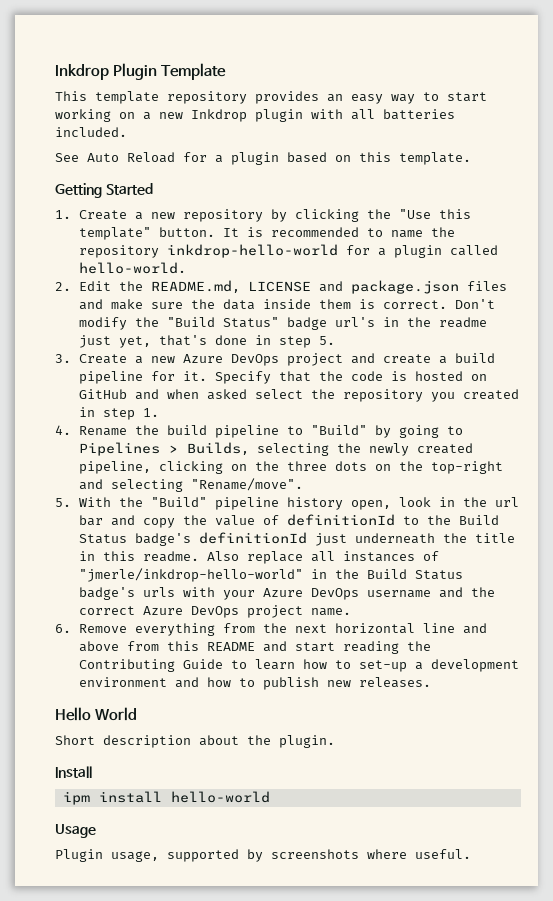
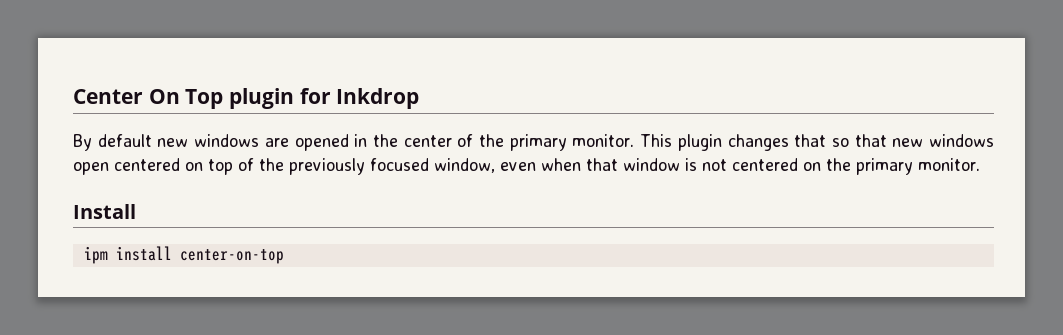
- Inkdrop Plugin Template
- This template repository provides an easy way to start working on a new Inkdrop plugin with all batteries included.
- See Auto Reload for a plugin based on this template.
- Getting Started
- 1. Create a new repository by clicking the "Use this template" button. It is recommended to name the repository inkdrop-hello-world for a plugin called hello-world.
- 2. Edit the README.md, LICENSE and package.json files and make sure the data inside them is correct. Don't modify the "Build Status" badge url's in the readme just yet, that's done in step 5.
- 3. Create a new Azure DevOps project and create a build pipeline for it. Specify that the code is hosted on GitHub and when asked select the repository you created in step 1.
- 4. Rename the build pipeline to "Build" by going to Pipelines > Builds, selecting the newly created pipeline, clicking on the three dots on the top-right and selecting "Rename/move".
- 5. With the "Build" pipeline history open, look in the url bar and copy the value of definitionId to the Build Status badge's definitionId just underneath the title in this readme. Also replace all instances of "jmerle/inkdrop-hello-world" in the Build Status badge's urls with your Azure DevOps username and the correct Azure DevOps project name.
- 6. Remove everything from the next horizontal line and above from this README and start reading the Contributing Guide to learn how to set-up a development environment and how to publish new releases.
- Hello World
- Short description about the plugin.
+ Center On Top plugin for Inkdrop
+ By default new windows are opened in the center of the primary monitor. This plugin changes that so that new windows open centered on top of the previously focused window, even when that window is not centered on the primary monitor.
  Install
- ipm install hello-world
- Usage
- Plugin usage, supported by screenshots where useful.
+ ipm install center-on-top

